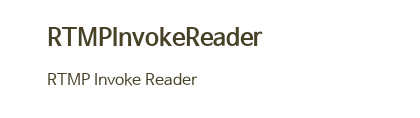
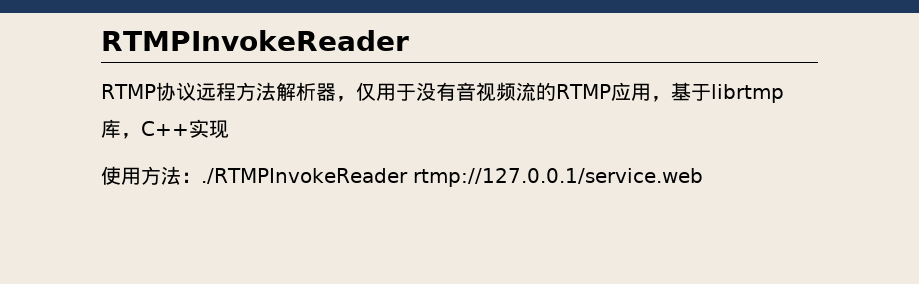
- RTMP Invoke Reader
+ RTMP协议远程方法解析器，仅用于没有音视频流的RTMP应用，基于librtmp库，C++实现
+ 使用方法：./RTMPInvokeReader rtmp://127.0.0.1/service.web

